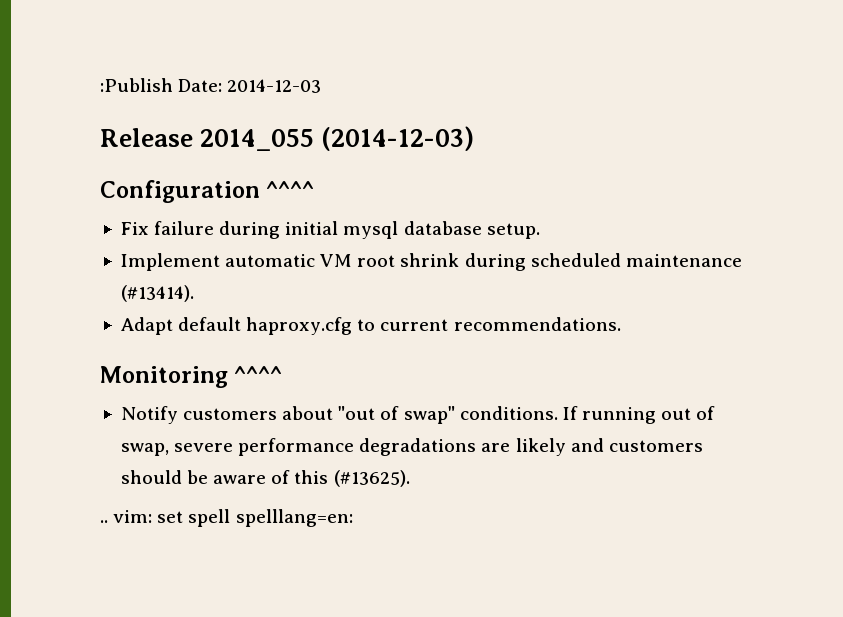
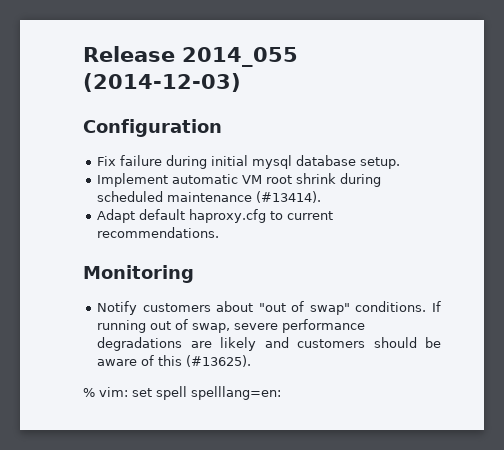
- :Publish Date: 2014-12-03
- Configuration ^^^^
+ Configuration
- Monitoring ^^^^
+ Monitoring
- .. vim: set spell spelllang=en:
+ % vim: set spell spelllang=en:

